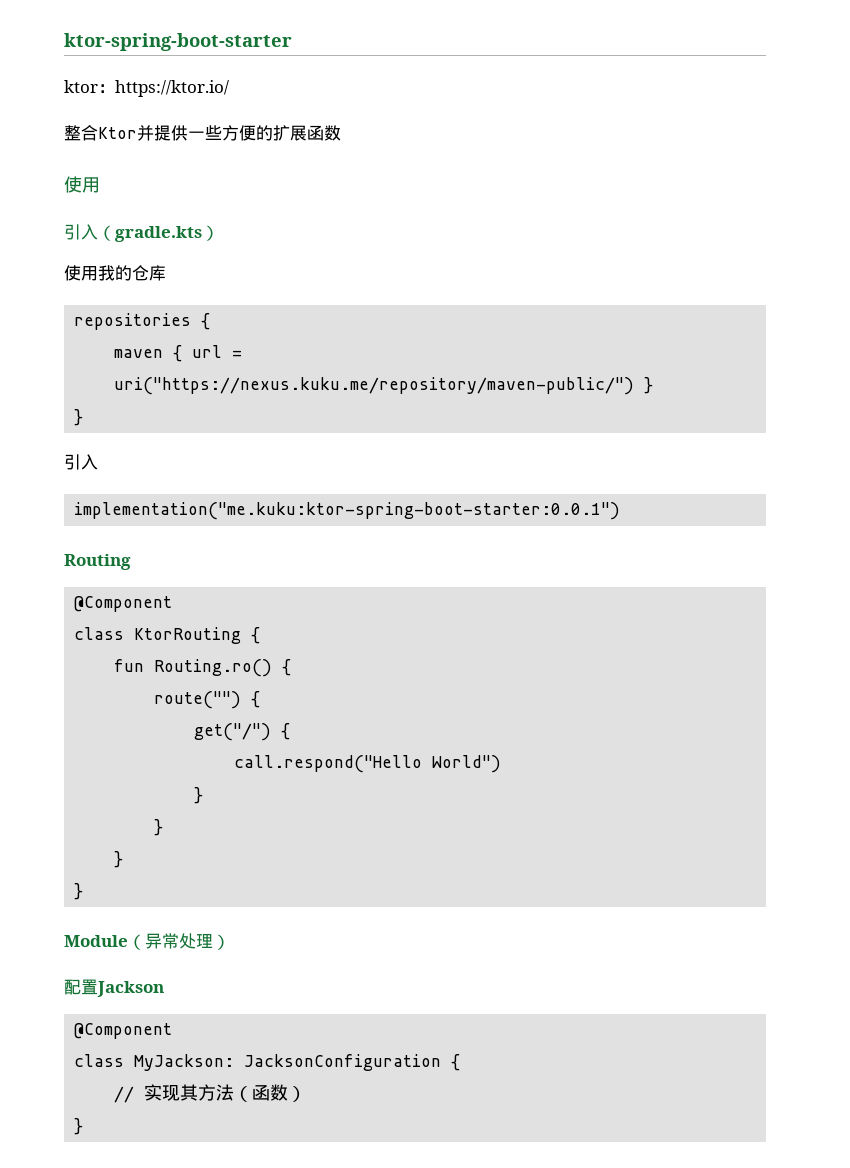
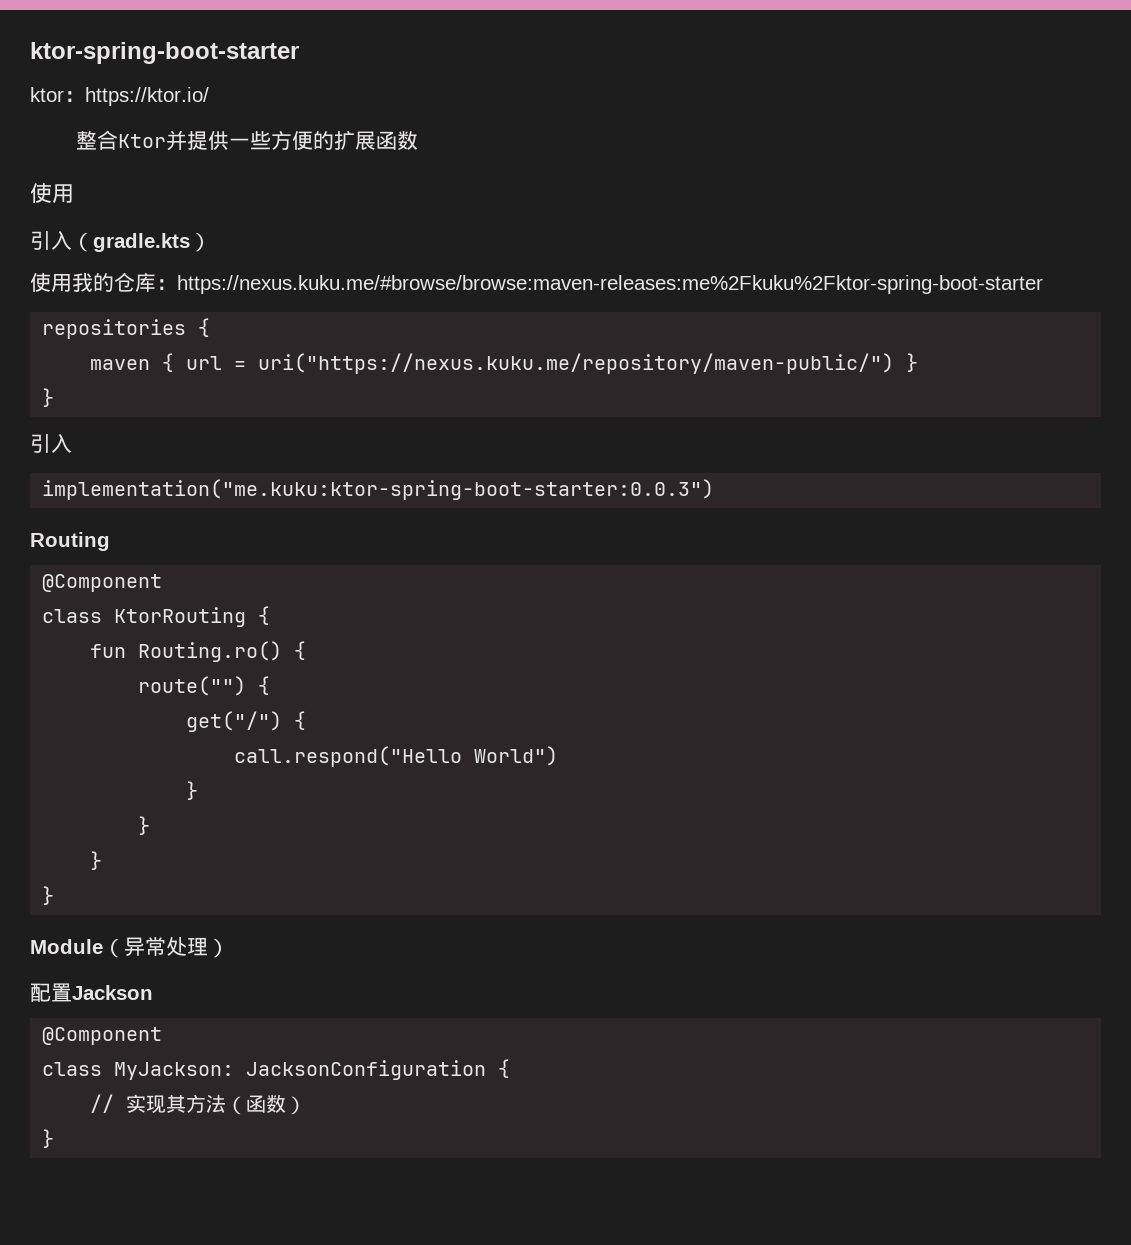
- 使用我的仓库
+ 使用我的仓库：https://nexus.kuku.me/#browse/browse:maven-releases:me%2Fkuku%2Fktor-spring-boot-starter
- implementation("me.kuku:ktor-spring-boot-starter:0.0.1")
+ implementation("me.kuku:ktor-spring-boot-starter:0.0.3")

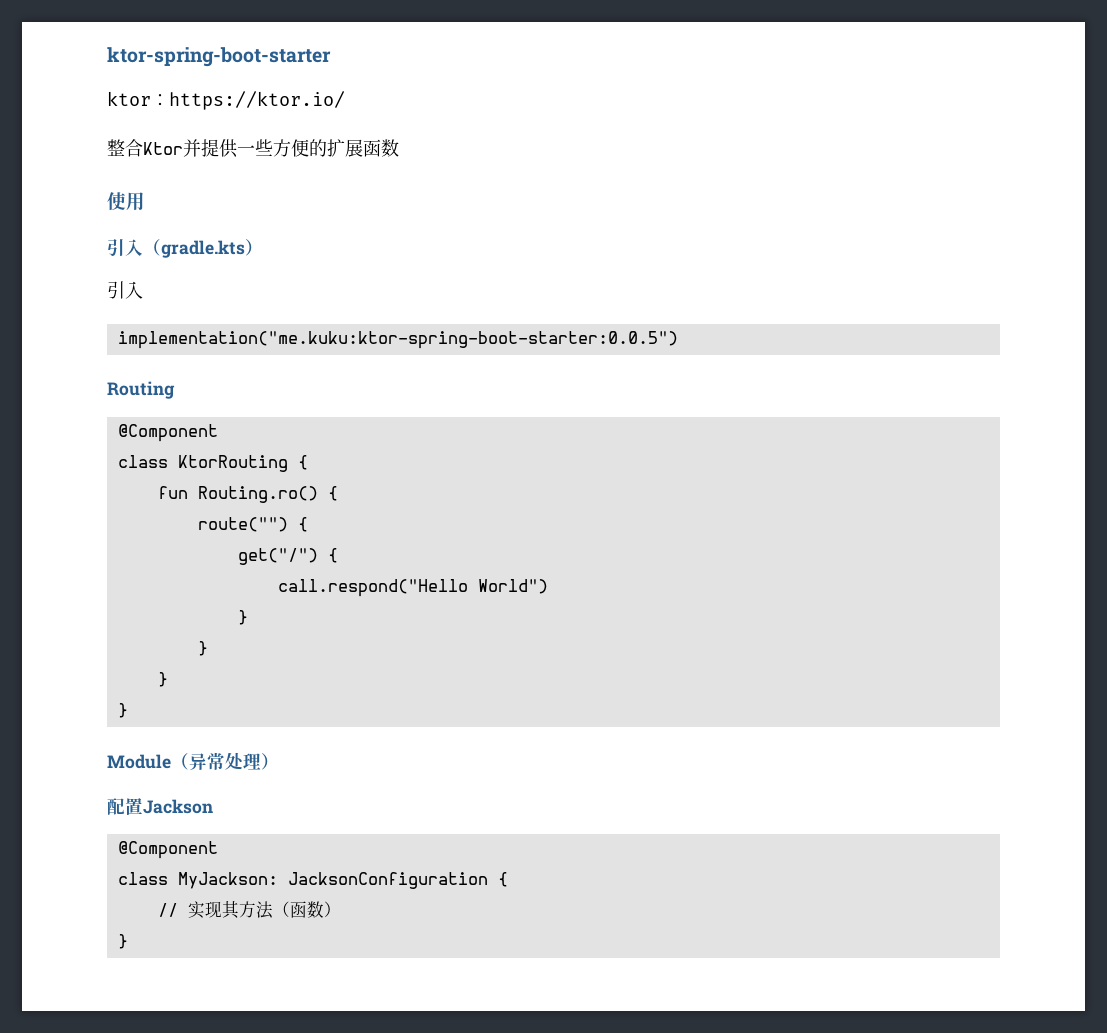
- 使用我的仓库：https://nexus.kuku.me/#browse/browse:maven-releases:me%2Fkuku%2Fktor-spring-boot-starter
- repositories {
- maven { url = uri("https://nexus.kuku.me/repository/maven-public/") }
- }
- implementation("me.kuku:ktor-spring-boot-starter:0.0.3")
+ implementation("me.kuku:ktor-spring-boot-starter:0.0.5")

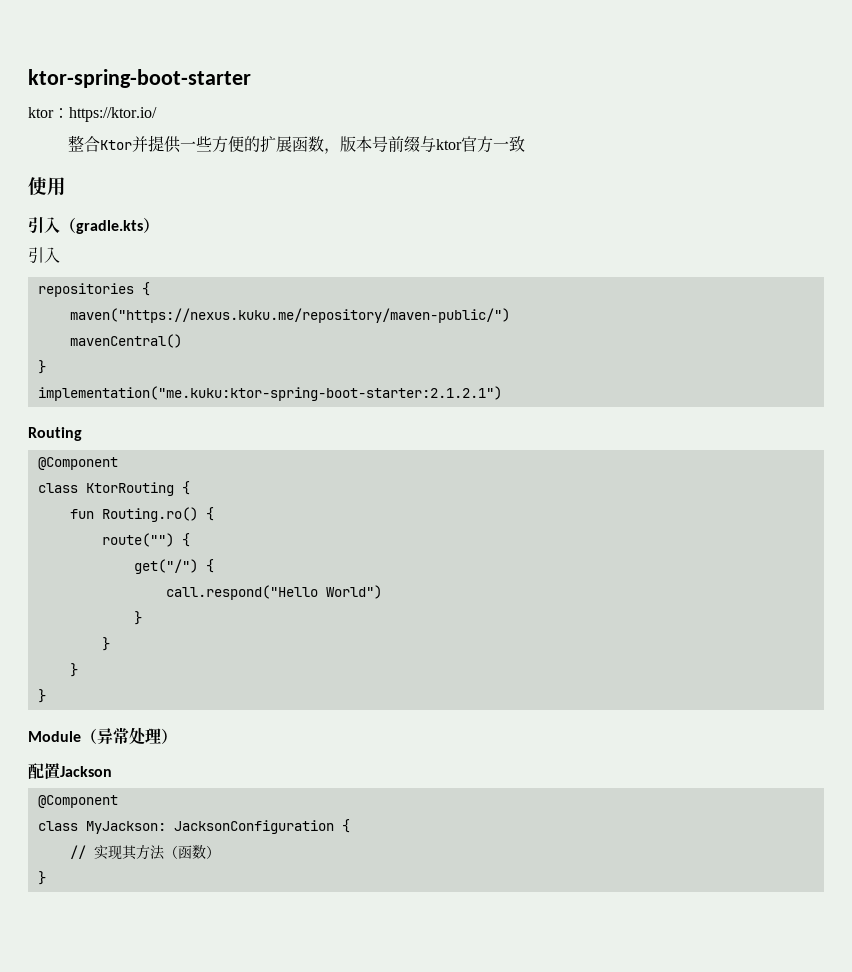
- 整合Ktor并提供一些方便的扩展函数
+ 整合Ktor并提供一些方便的扩展函数，版本号前缀与ktor官方一致
- implementation("me.kuku:ktor-spring-boot-starter:0.0.5")
+ repositories {
+ maven("https://nexus.kuku.me/repository/maven-public/")
+ mavenCentral()
+ }
+ implementation("me.kuku:ktor-spring-boot-starter:2.1.2.1")

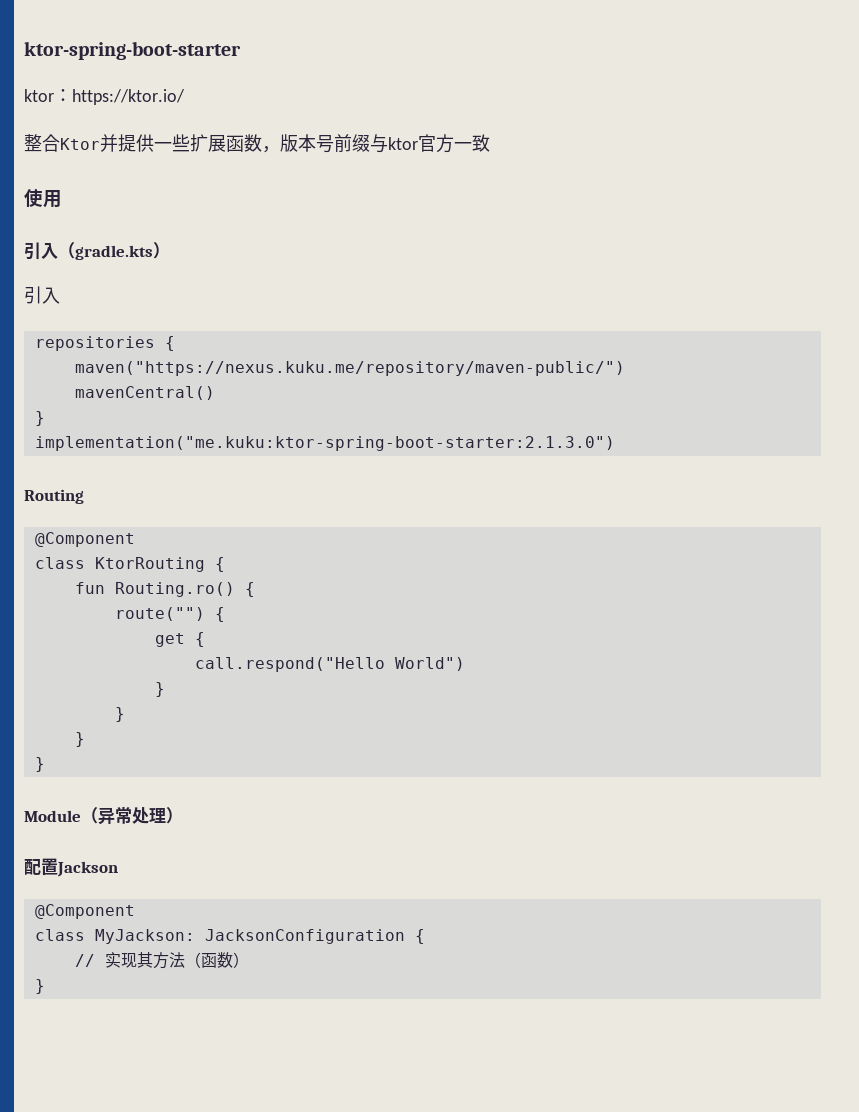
- 整合Ktor并提供一些方便的扩展函数，版本号前缀与ktor官方一致
+ 整合Ktor并提供一些扩展函数，版本号前缀与ktor官方一致
- implementation("me.kuku:ktor-spring-boot-starter:2.1.2.1")
+ implementation("me.kuku:ktor-spring-boot-starter:2.1.3.0")
- get("/") {
+ get {

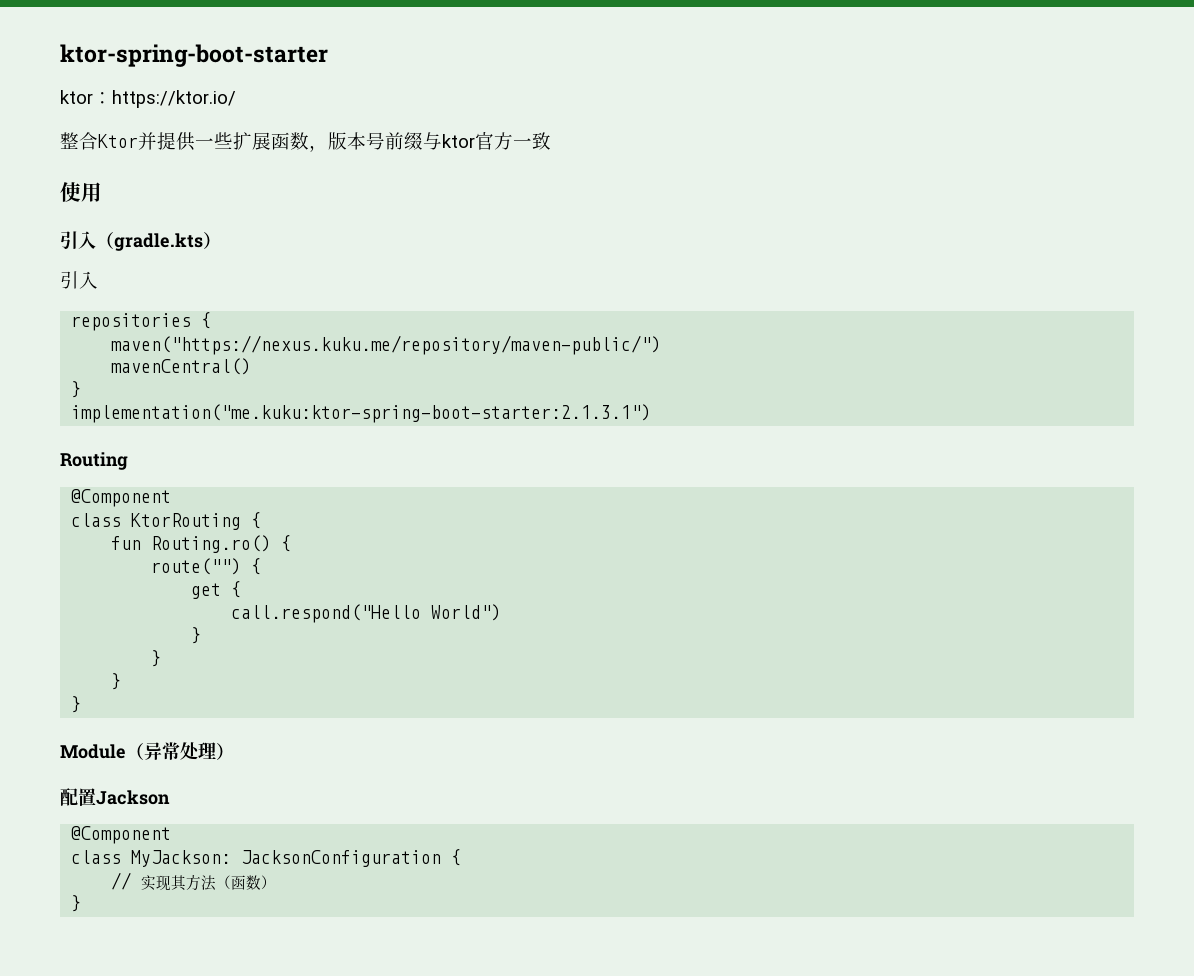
- implementation("me.kuku:ktor-spring-boot-starter:2.1.3.0")
+ implementation("me.kuku:ktor-spring-boot-starter:2.1.3.1")

